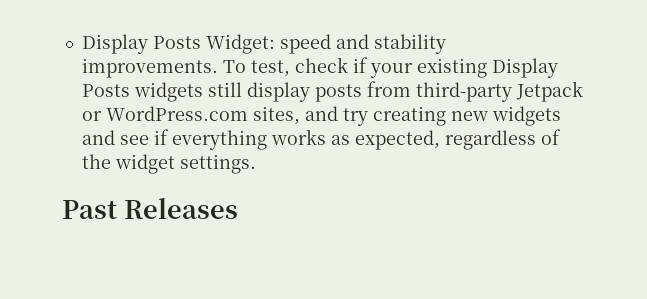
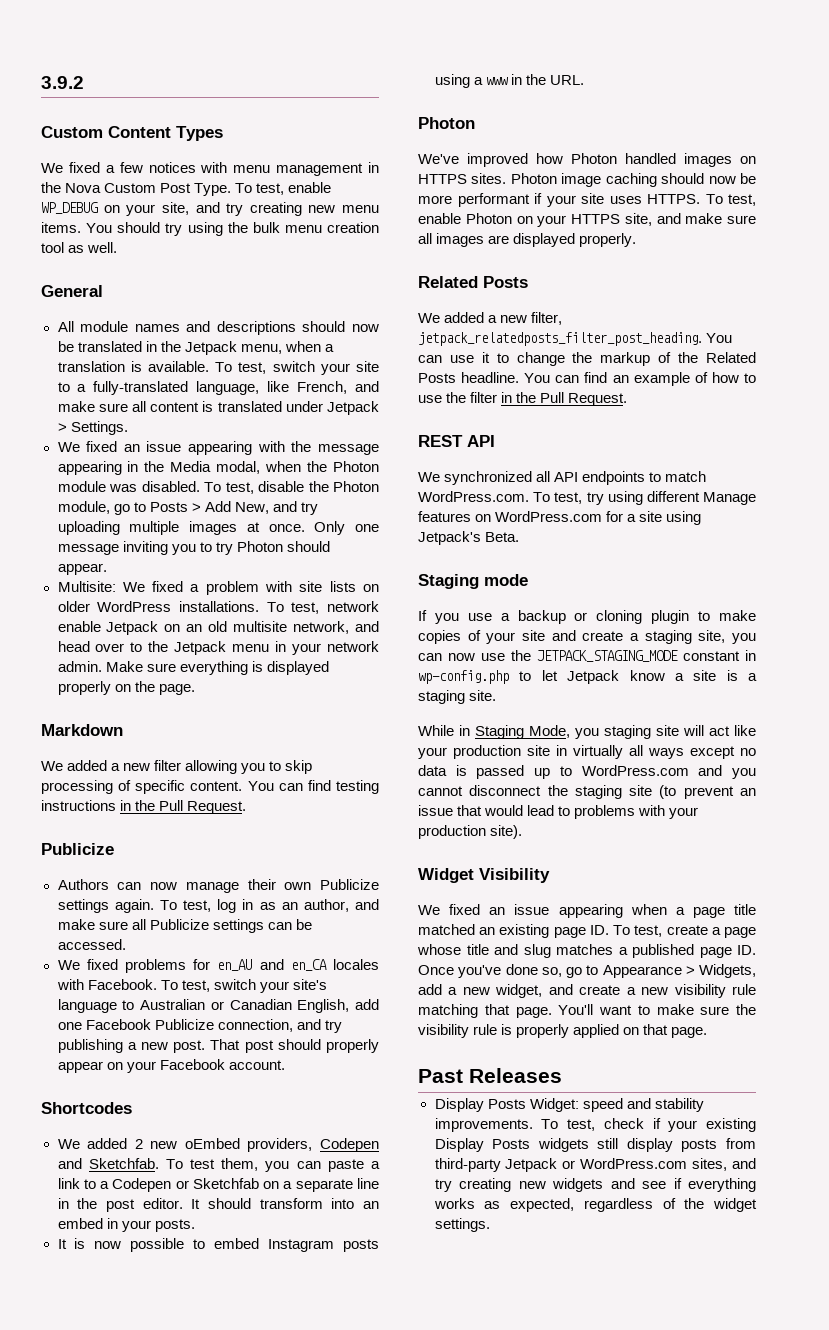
+ 3.9.2
+ Custom Content Types
+ We fixed a few notices with menu management in the Nova Custom Post Type. To test, enable WP_DEBUG on your site, and try creating new menu items. You should try using the bulk menu creation tool as well.
+ General
+ All module names and descriptions should now be translated in the Jetpack menu, when a translation is available. To test, switch your site to a fully-translated language, like French, and make sure all content is translated under Jetpack > Settings.
+ We fixed an issue appearing with the message appearing in the Media modal, when the Photon module was disabled. To test, disable the Photon module, go to Posts > Add New, and try uploading multiple images at once. Only one message inviting you to try Photon should appear.
+ Multisite: We fixed a problem with site lists on older WordPress installations. To test, network enable Jetpack on an old multisite network, and head over to the Jetpack menu in your network admin. Make sure everything is displayed properly on the page.
+ Markdown
+ We added a new filter allowing you to skip processing of specific content. You can find testing instructions in the Pull Request.
+ Publicize
+ Authors can now manage their own Publicize settings again. To test, log in as an author, and make sure all Publicize settings can be accessed.
+ We fixed problems for en_AU and en_CA locales with Facebook. To test, switch your site's language to Australian or Canadian English, add one Facebook Publicize connection, and try publishing a new post. That post should properly appear on your Facebook account.
+ Shortcodes
+ We added 2 new oEmbed providers, Codepen and Sketchfab. To test them, you can paste a link to a Codepen or Sketchfab on a separate line in the post editor. It should transform into an embed in your posts.
+ It is now possible to embed Instagram posts using a www in the URL.
+ Photon
+ We've improved how Photon handled images on HTTPS sites. Photon image caching should now be more performant if your site uses HTTPS. To test, enable Photon on your HTTPS site, and make sure all images are displayed properly.
+ Related Posts
+ We added a new filter, jetpack_relatedposts_filter_post_heading. You can use it to change the markup of the Related Posts headline. You can find an example of how to use the filter in the Pull Request.
+ REST API
+ We synchronized all API endpoints to match WordPress.com. To test, try using different Manage features on WordPress.com for a site using Jetpack's Beta.
+ Staging mode
+ If you use a backup or cloning plugin to make copies of your site and create a staging site, you can now use the JETPACK_STAGING_MODE constant in wp-config.php to let Jetpack know a site is a staging site.
+ While in Staging Mode, you staging site will act like your production site in virtually all ways except no data is passed up to WordPress.com and you cannot disconnect the staging site (to prevent an issue that would lead to problems with your production site).
+ Widget Visibility
+ We fixed an issue appearing when a page title matched an existing page ID. To test, create a page whose title and slug matches a published page ID. Once you've done so, go to Appearance > Widgets, add a new widget, and create a new visibility rule matching that page. You'll want to make sure the visibility rule is properly applied on that page.
+ Past Releases
- Past Releases

